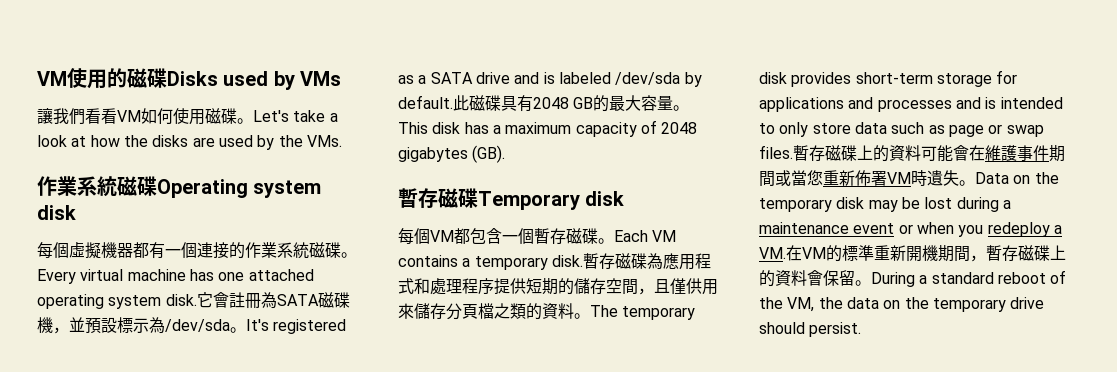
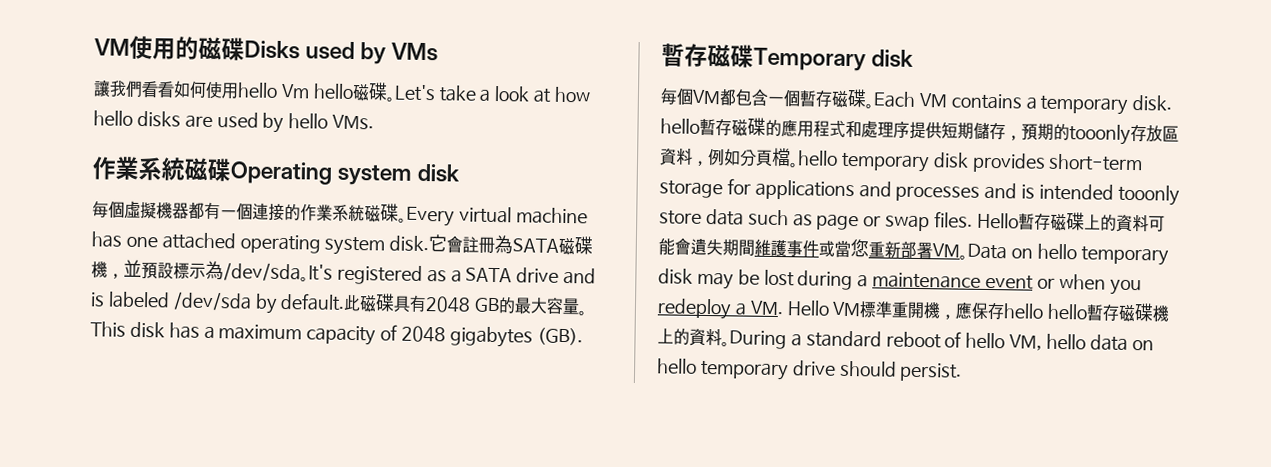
- 讓我們看看VM如何使用磁碟。
+ 讓我們看看如何使用hello Vm hello磁碟。
- Let's take a look at how the disks are used by the VMs.
+ Let's take a look at how hello disks are used by hello VMs.
- Each VM contains a temporary disk.暫存磁碟為應用程式和處理程序提供短期的儲存空間，且僅供用來儲存分頁檔之類的資料。The temporary disk provides short-term storage for applications and processes and is intended to only store data such as page or swap files.
+ Each VM contains a temporary disk. hello暫存磁碟的應用程式和處理序提供短期儲存，預期的tooonly存放區資料，例如分頁檔。hello temporary disk provides short-term storage for applications and processes and is intended tooonly store data such as page or swap files.
- 暫存磁碟上的資料可能會在維護事件期間或當您重新佈署VM時遺失。
+ Hello暫存磁碟上的資料可能會遺失期間維護事件或當您重新部署VM。
- Data on the temporary disk may be lost during a maintenance event or when you redeploy a VM.在VM的標準重新開機期間，暫存磁碟上的資料會保留。
+ Data on hello temporary disk may be lost during a maintenance event or when you redeploy a VM. Hello VM標準重開機，應保存hello hello暫存磁碟機上的資料。
- During a standard reboot of the VM, the data on the temporary drive should persist.
+ During a standard reboot of hello VM, hello data on hello temporary drive should persist.

